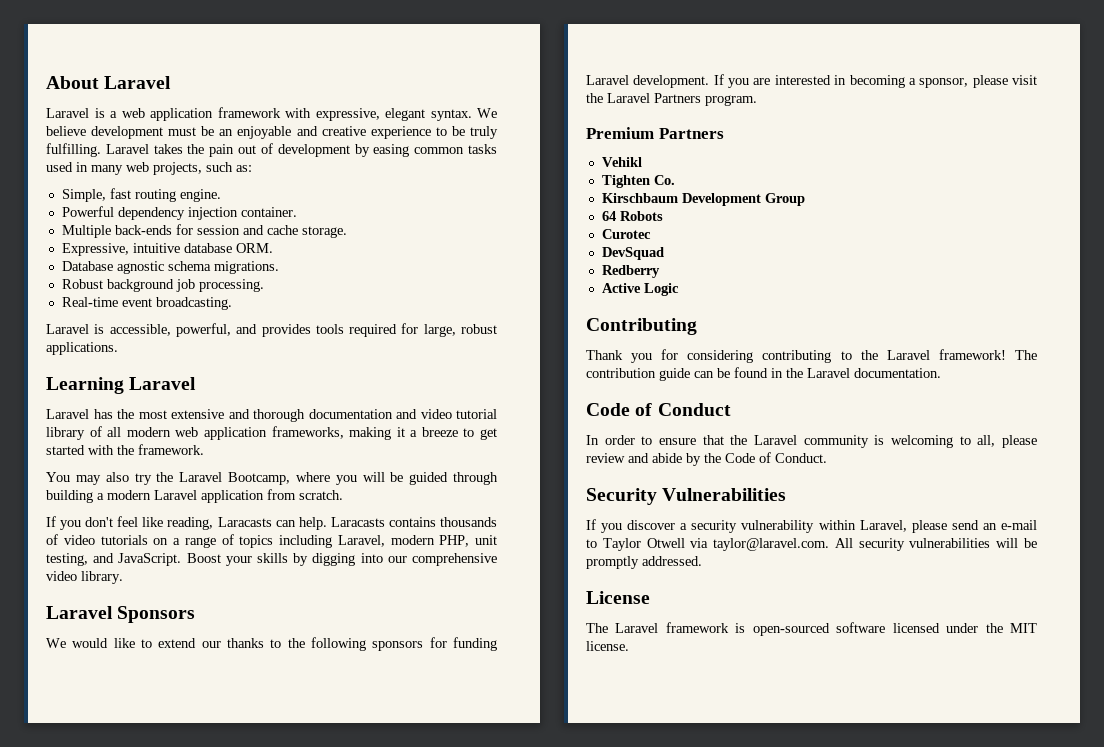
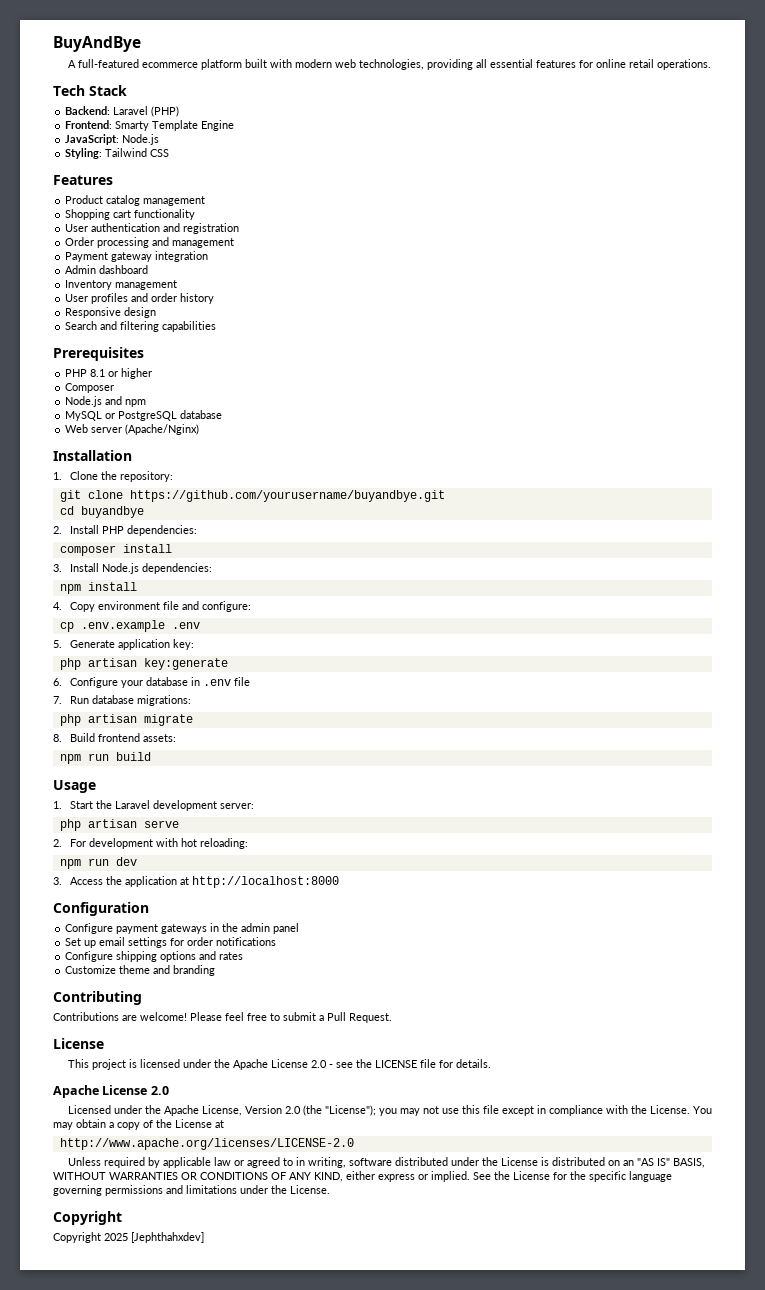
- About Laravel
- Laravel is a web application framework with expressive, elegant syntax. We believe development must be an enjoyable and creative experience to be truly fulfilling. Laravel takes the pain out of development by easing common tasks used in many web projects, such as:
- Simple, fast routing engine.
- Powerful dependency injection container.
- Multiple back-ends for session and cache storage.
- Expressive, intuitive database ORM.
- Database agnostic schema migrations.
- Robust background job processing.
- Real-time event broadcasting.
- Laravel is accessible, powerful, and provides tools required for large, robust applications.
- Learning Laravel
- Laravel has the most extensive and thorough documentation and video tutorial library of all modern web application frameworks, making it a breeze to get started with the framework.
- You may also try the Laravel Bootcamp, where you will be guided through building a modern Laravel application from scratch.
- If you don't feel like reading, Laracasts can help. Laracasts contains thousands of video tutorials on a range of topics including Laravel, modern PHP, unit testing, and JavaScript. Boost your skills by digging into our comprehensive video library.
- Laravel Sponsors
- We would like to extend our thanks to the following sponsors for funding Laravel development. If you are interested in becoming a sponsor, please visit the Laravel Partners program.
- Premium Partners
- Vehikl
- Tighten Co.
- Kirschbaum Development Group
- 64 Robots
- Curotec
- DevSquad
- Redberry
- Active Logic
+ BuyAndBye
+ A full-featured ecommerce platform built with modern web technologies, providing all essential features for online retail operations.
+ Tech Stack
+ Backend: Laravel (PHP)
+ Frontend: Smarty Template Engine
+ JavaScript: Node.js
+ Styling: Tailwind CSS
+ Features
+ Product catalog management
+ Shopping cart functionality
+ User authentication and registration
+ Order processing and management
+ Payment gateway integration
+ Admin dashboard
+ Inventory management
+ User profiles and order history
+ Responsive design
+ Search and filtering capabilities
+ Prerequisites
+ PHP 8.1 or higher
+ Composer
+ Node.js and npm
+ MySQL or PostgreSQL database
+ Web server (Apache/Nginx)
+ Installation
+ 1. Clone the repository:
+ git clone https://github.com/yourusername/buyandbye.git
+ cd buyandbye
+ 2. Install PHP dependencies:
+ composer install
+ 3. Install Node.js dependencies:
+ npm install
+ 4. Copy environment file and configure:
+ cp .env.example .env
+ 5. Generate application key:
+ php artisan key:generate
+ 6. Configure your database in .env file
+ 7. Run database migrations:
+ php artisan migrate
+ 8. Build frontend assets:
+ npm run build
+ Usage
+ 1. Start the Laravel development server:
+ php artisan serve
+ 2. For development with hot reloading:
+ npm run dev
+ 3. Access the application at http://localhost:8000
+ Configuration
+ Configure payment gateways in the admin panel
+ Set up email settings for order notifications
+ Configure shipping options and rates
+ Customize theme and branding
  Contributing
- Thank you for considering contributing to the Laravel framework! The contribution guide can be found in the Laravel documentation.
- Code of Conduct
- In order to ensure that the Laravel community is welcoming to all, please review and abide by the Code of Conduct.
- Security Vulnerabilities
- If you discover a security vulnerability within Laravel, please send an e-mail to Taylor Otwell via taylor@laravel.com. All security vulnerabilities will be promptly addressed.
+ Contributions are welcome! Please feel free to submit a Pull Request.
  License
- The Laravel framework is open-sourced software licensed under the MIT license.
+ This project is licensed under the Apache License 2.0 - see the LICENSE file for details.
+ Apache License 2.0
+ Licensed under the Apache License, Version 2.0 (the "License"); you may not use this file except in compliance with the License. You may obtain a copy of the License at
+ http://www.apache.org/licenses/LICENSE-2.0
+ Unless required by applicable law or agreed to in writing, software distributed under the License is distributed on an "AS IS" BASIS, WITHOUT WARRANTIES OR CONDITIONS OF ANY KIND, either express or implied. See the License for the specific language governing permissions and limitations under the License.
+ Copyright
+ Copyright 2025 [Jephthahxdev]

